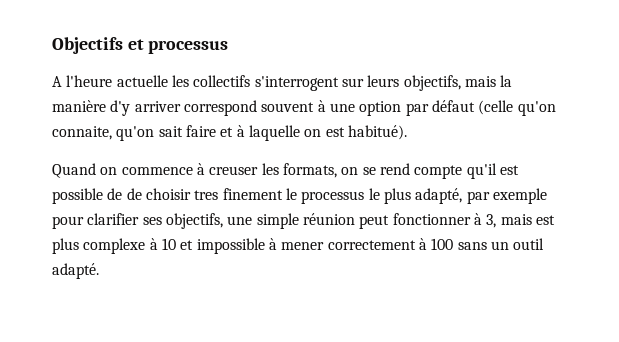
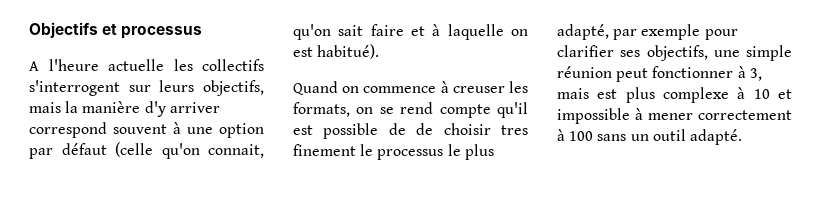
- A l'heure actuelle les collectifs s'interrogent sur leurs objectifs, mais la manière d'y arriver correspond souvent à une option par défaut (celle qu'on connaite, qu'on sait faire et à laquelle on est habitué).
+ A l'heure actuelle les collectifs s'interrogent sur leurs objectifs, mais la manière d'y arriver correspond souvent à une option par défaut (celle qu'on connait, qu'on sait faire et à laquelle on est habitué).

